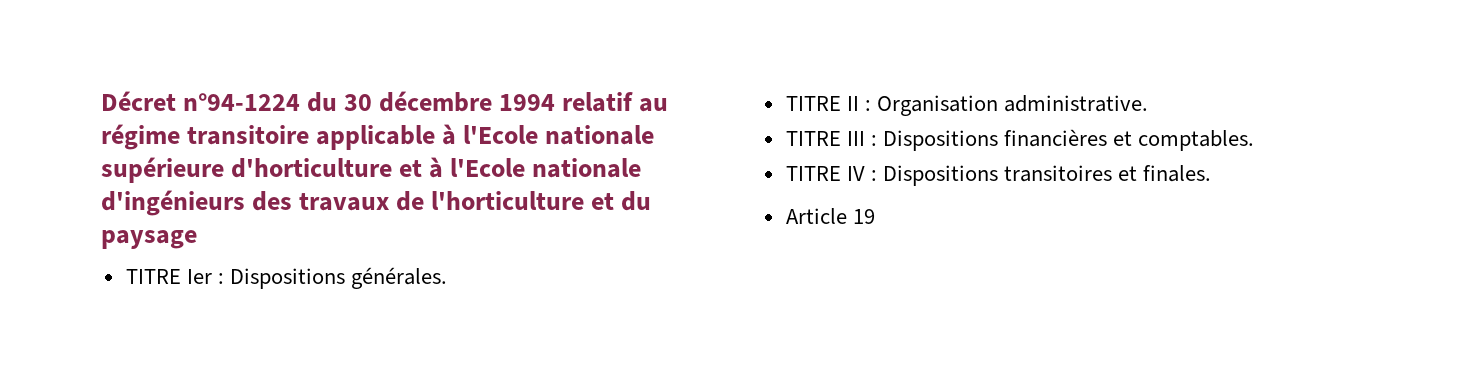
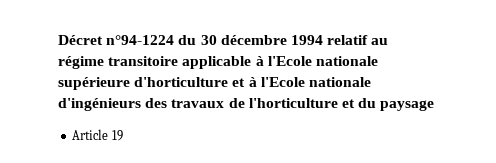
- TITRE Ier : Dispositions générales.
- TITRE II : Organisation administrative.
- TITRE III : Dispositions financières et comptables.
- TITRE IV : Dispositions transitoires et finales.

